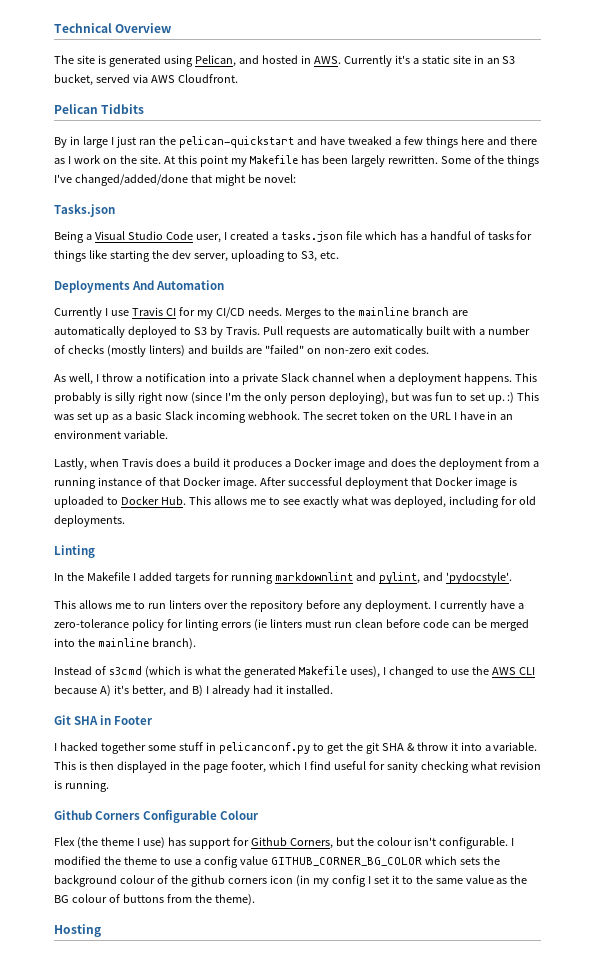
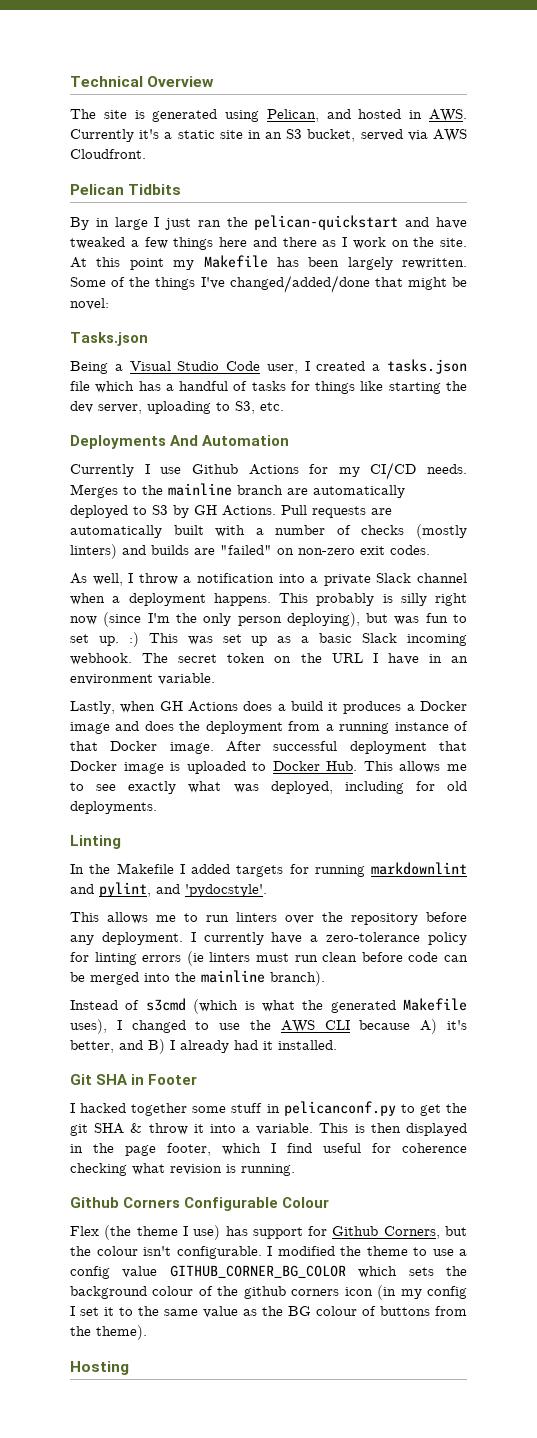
- Currently I use Travis CI for my CI/CD needs.
+ Currently I use Github Actions for my CI/CD needs.
- Merges to the mainline branch are automatically deployed to S3 by Travis.
+ Merges to the mainline branch are automatically deployed to S3 by GH Actions.
- Lastly, when Travis does a build it produces a Docker image and does the deployment from a running instance of that Docker image.
+ Lastly, when GH Actions does a build it produces a Docker image and does the deployment from a running instance of that Docker image.
- This is then displayed in the page footer, which I find useful for sanity checking what revision is running.
+ This is then displayed in the page footer, which I find useful for coherence checking what revision is running.

